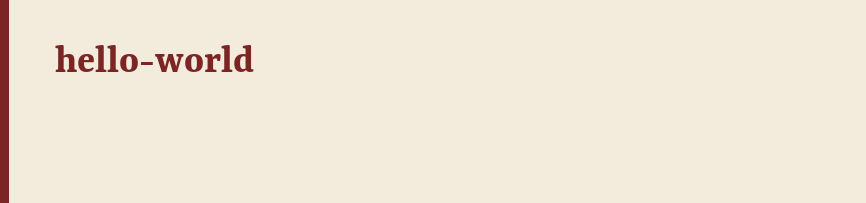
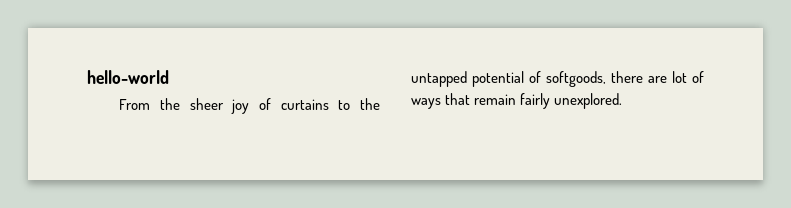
+ From the sheer joy of curtains to the untapped potential of softgoods, there are lot of ways that remain fairly unexplored.

